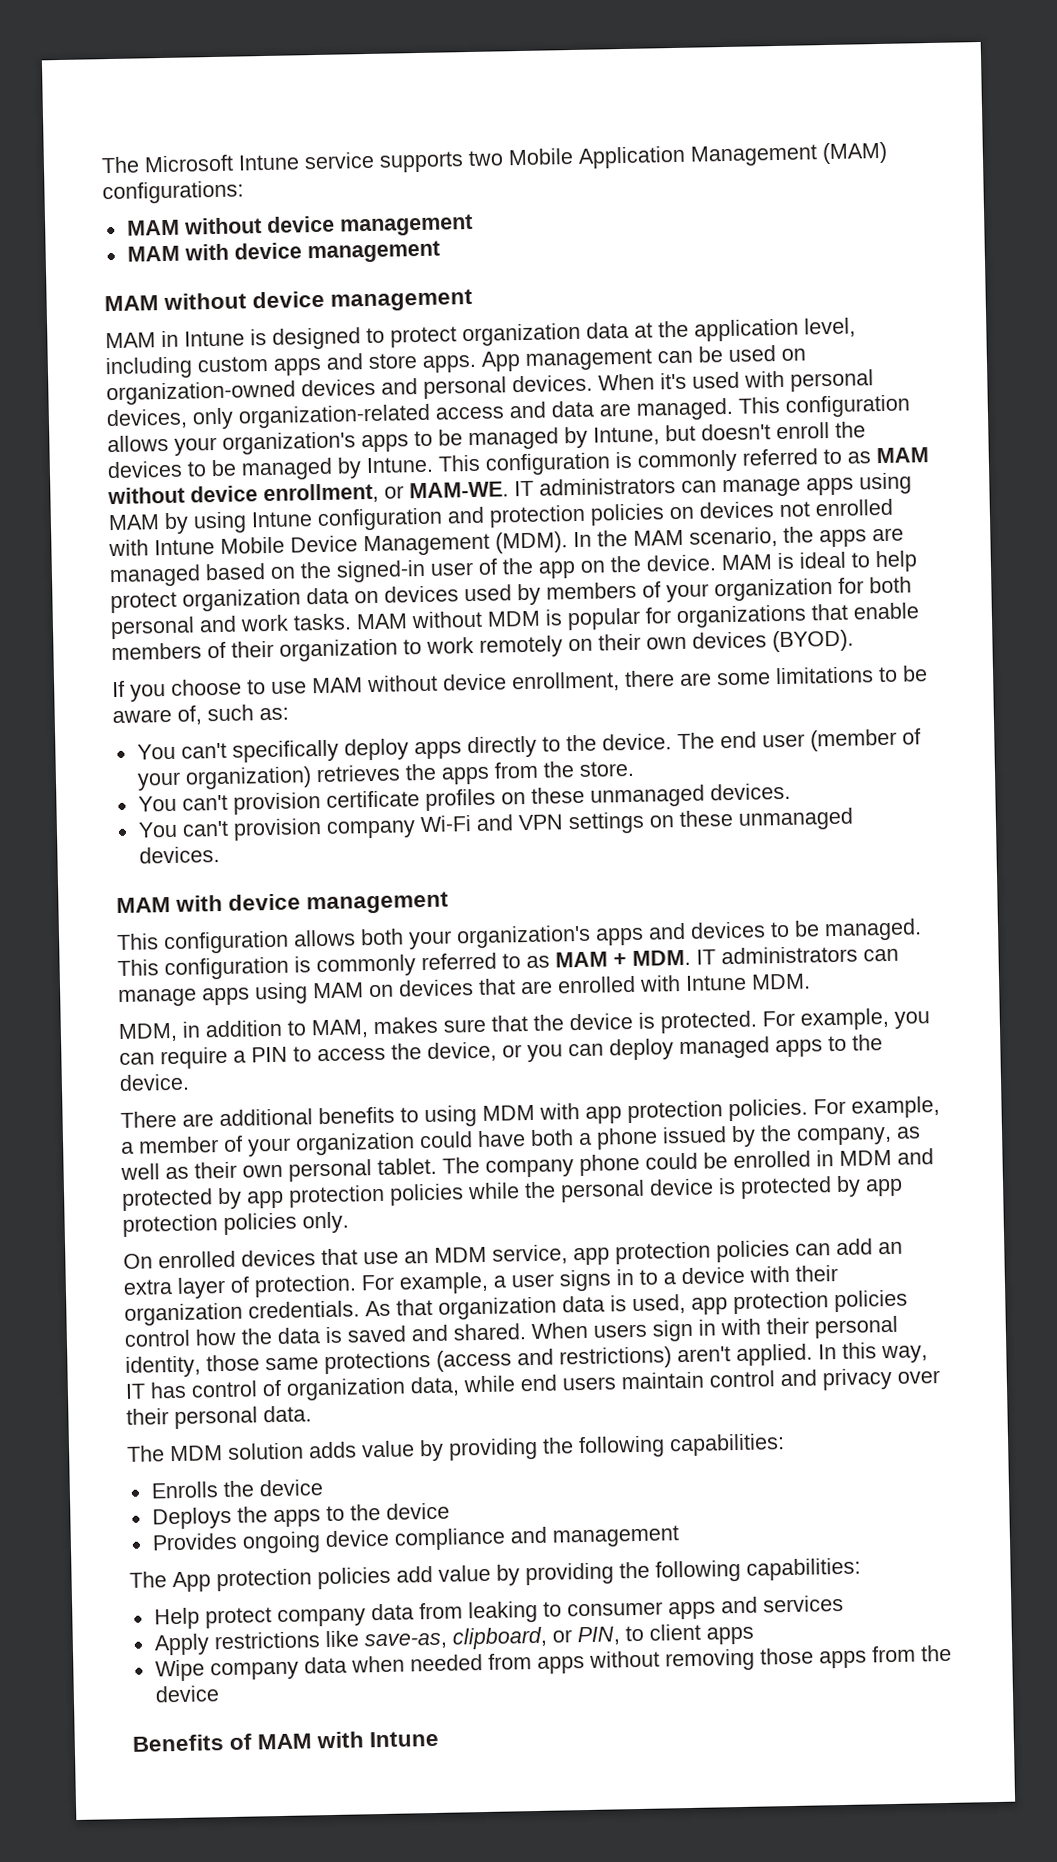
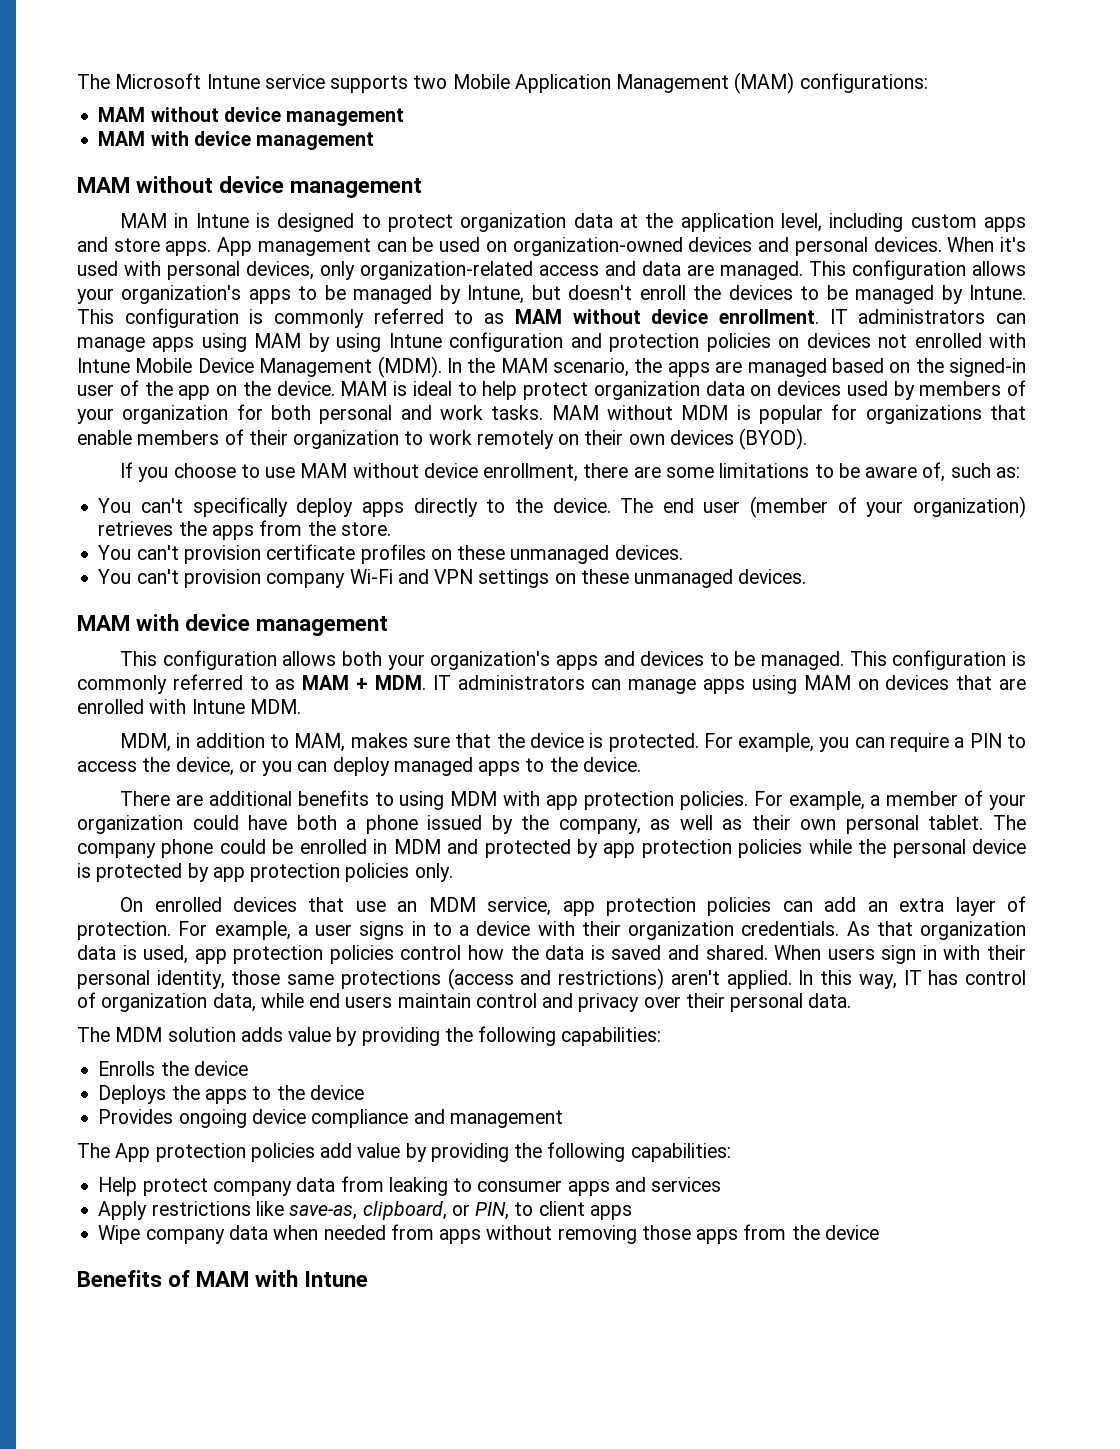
- This configuration is commonly referred to as MAM without device enrollment, or MAM-WE.
+ This configuration is commonly referred to as MAM without device enrollment.

